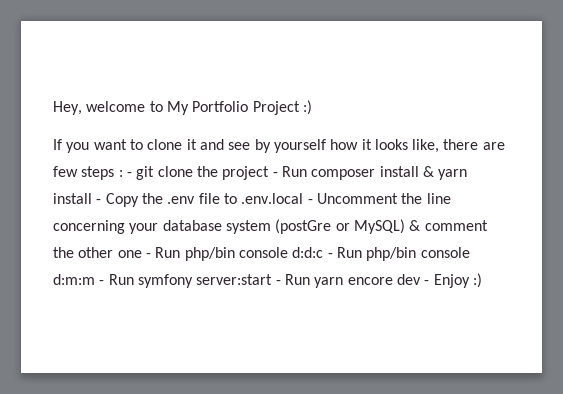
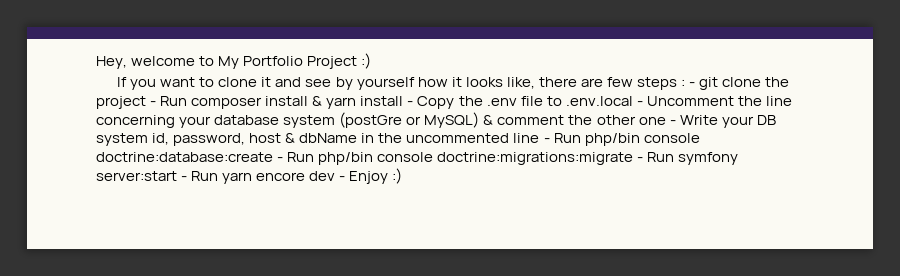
- - git clone the project - Run composer install & yarn install - Copy the .env file to .env.local - Uncomment the line concerning your database system (postGre or MySQL) & comment the other one - Run php/bin console d:d:c - Run php/bin console d:m:m - Run symfony server:start - Run yarn encore dev - Enjoy :)
+ - git clone the project - Run composer install & yarn install - Copy the .env file to .env.local - Uncomment the line concerning your database system (postGre or MySQL) & comment the other one - Write your DB system id, password, host & dbName in the uncommented line - Run php/bin console doctrine:database:create - Run php/bin console doctrine:migrations:migrate - Run symfony server:start - Run yarn encore dev - Enjoy :)

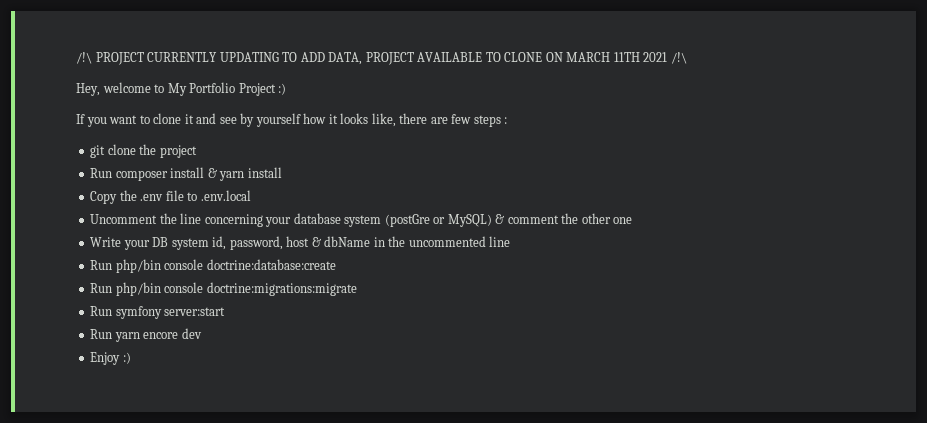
+ /!\ PROJECT CURRENTLY UPDATING TO ADD DATA, PROJECT AVAILABLE TO CLONE ON MARCH 11TH 2021 /!\
- If you want to clone it and see by yourself how it looks like, there are few steps : - git clone the project - Run composer install & yarn install - Copy the .env file to .env.local - Uncomment the line concerning your database system (postGre or MySQL) & comment the other one - Write your DB system id, password, host & dbName in the uncommented line - Run php/bin console doctrine:database:create - Run php/bin console doctrine:migrations:migrate - Run symfony server:start - Run yarn encore dev - Enjoy :)
+ If you want to clone it and see by yourself how it looks like, there are few steps :
+ git clone the project
+ Run composer install & yarn install
+ Copy the .env file to .env.local
+ Uncomment the line concerning your database system (postGre or MySQL) & comment the other one
+ Write your DB system id, password, host & dbName in the uncommented line
+ Run php/bin console doctrine:database:create
+ Run php/bin console doctrine:migrations:migrate
+ Run symfony server:start
+ Run yarn encore dev
+ Enjoy :)

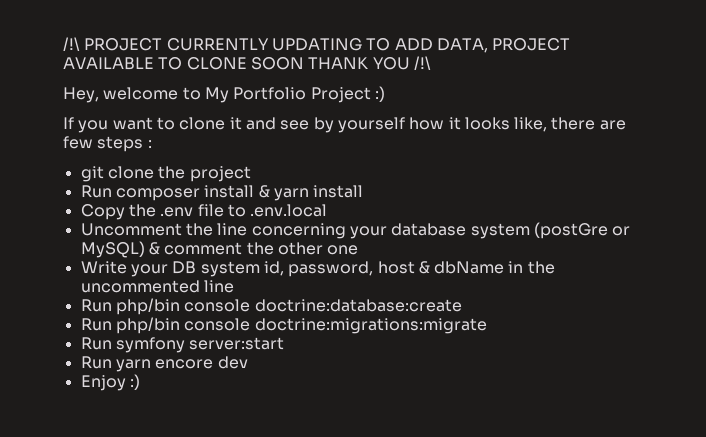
- /!\ PROJECT CURRENTLY UPDATING TO ADD DATA, PROJECT AVAILABLE TO CLONE ON MARCH 11TH 2021 /!\
+ /!\ PROJECT CURRENTLY UPDATING TO ADD DATA, PROJECT AVAILABLE TO CLONE SOON THANK YOU /!\

